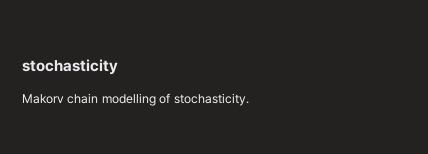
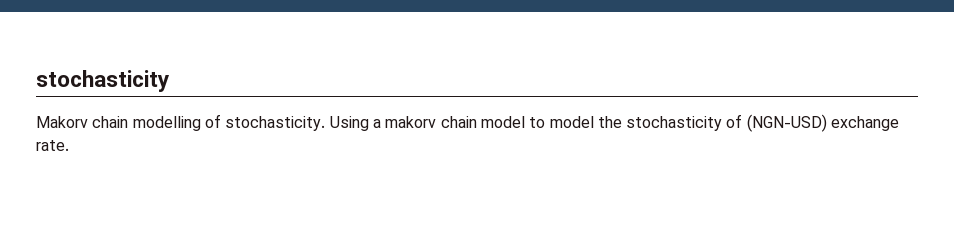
+ Using a makorv chain model to model the stochasticity of (NGN-USD) exchange rate.

